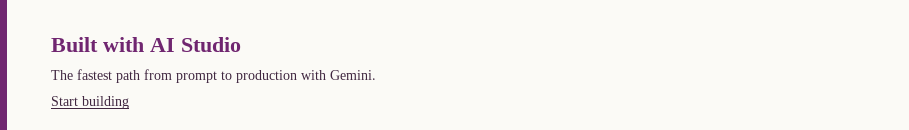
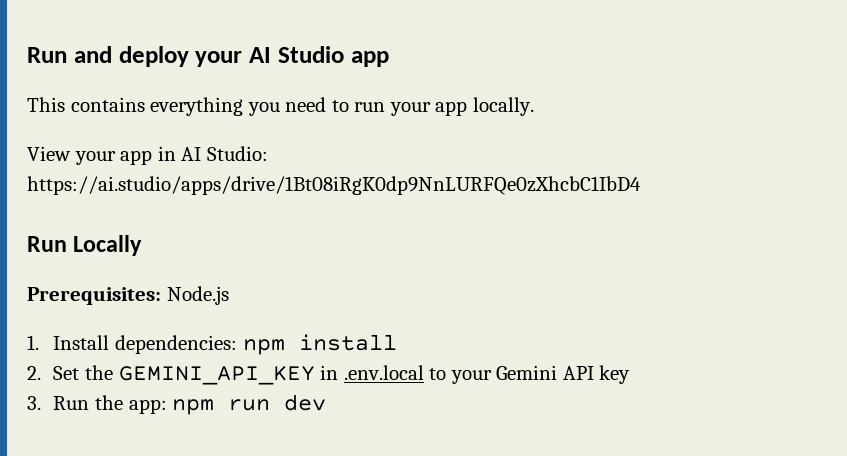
- Built with AI Studio
- The fastest path from prompt to production with Gemini.
- Start building
+ Run and deploy your AI Studio app
+ This contains everything you need to run your app locally.
+ View your app in AI Studio: https://ai.studio/apps/drive/1Bt08iRgK0dp9NnLURFQe0zXhcbC1IbD4
+ Run Locally
+ Prerequisites: Node.js
+ 1. Install dependencies: npm install
+ 2. Set the GEMINI_API_KEY in .env.local to your Gemini API key
+ 3. Run the app: npm run dev

